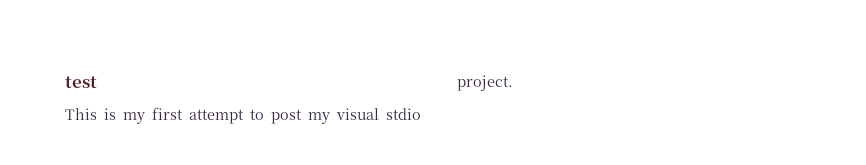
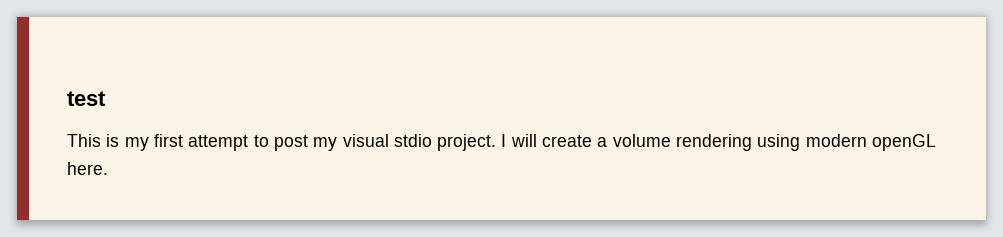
+ I will create a volume rendering using modern openGL here.

